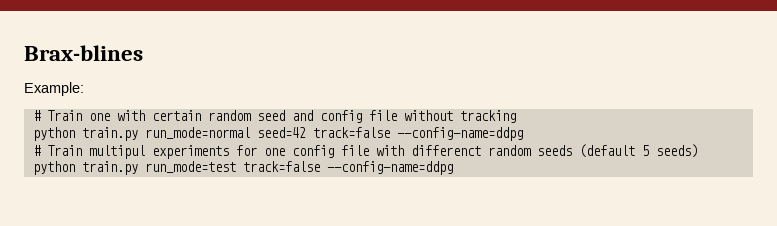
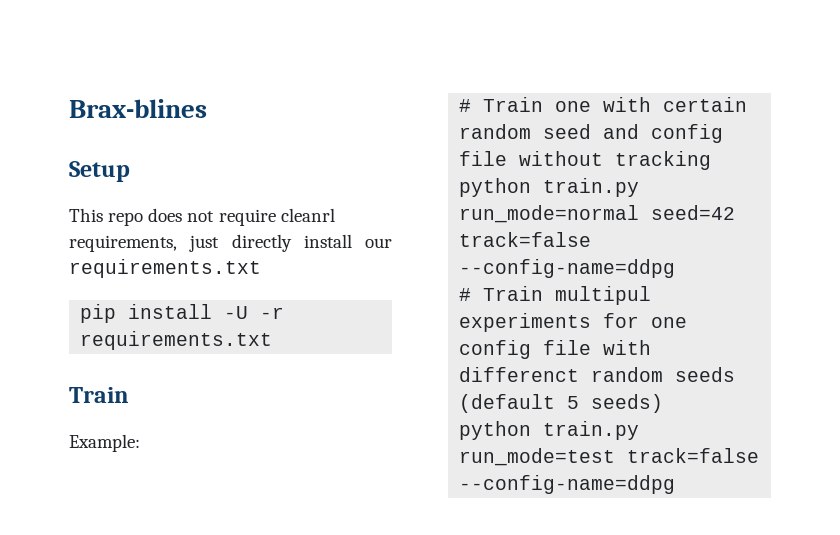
+ Setup
+ This repo does not require cleanrl requirements, just directly install our requirements.txt
+ pip install -U -r requirements.txt
+ Train

